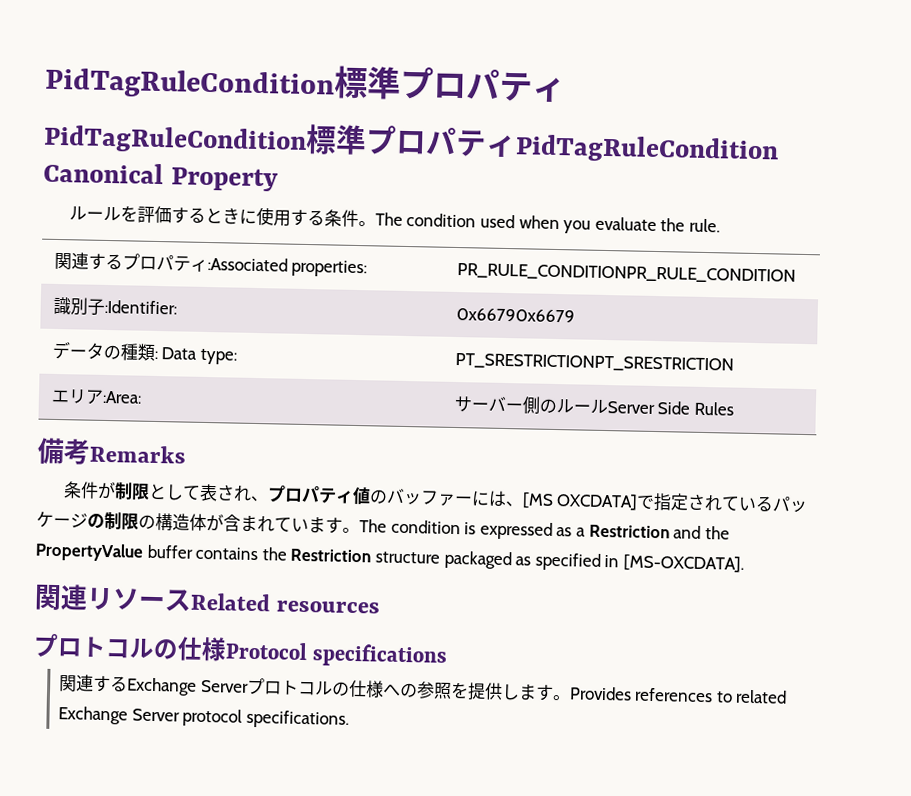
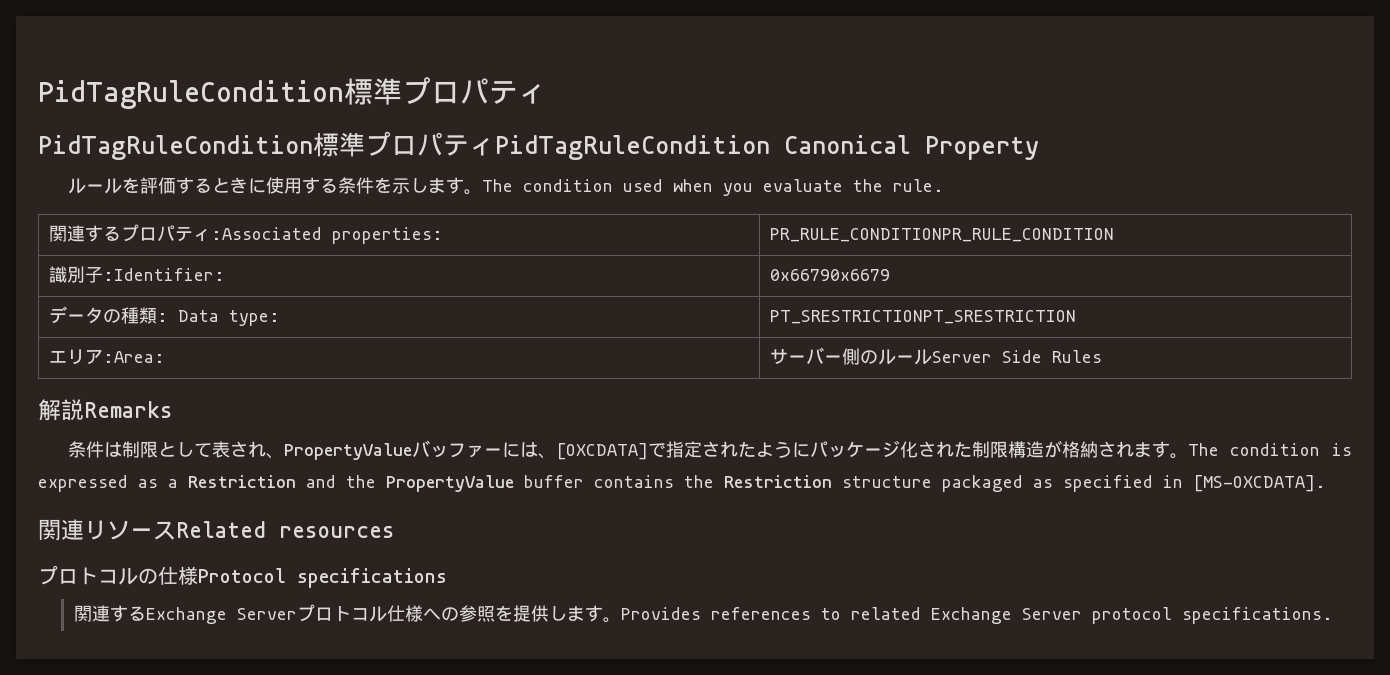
- ルールを評価するときに使用する条件。
+ ルールを評価するときに使用する条件を示します。
- 備考Remarks
+ 解説Remarks
- 条件が制限として表され、プロパティ値のバッファーには、[MS OXCDATA]で指定されているパッケージの制限の構造体が含まれています。
+ 条件は制限として表され、PropertyValueバッファーには、[OXCDATA]で指定されたようにパッケージ化された制限構造が格納されます。
- 関連するExchange Serverプロトコルの仕様への参照を提供します。
+ 関連するExchange Serverプロトコル仕様への参照を提供します。

